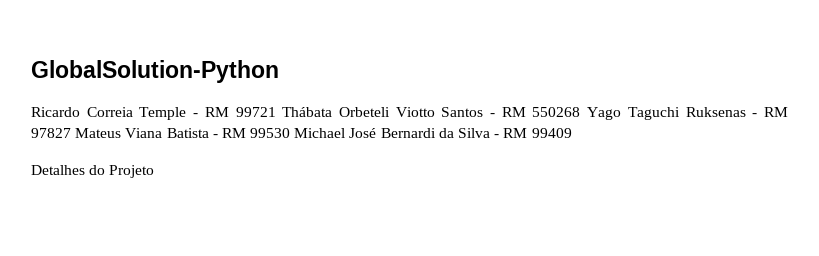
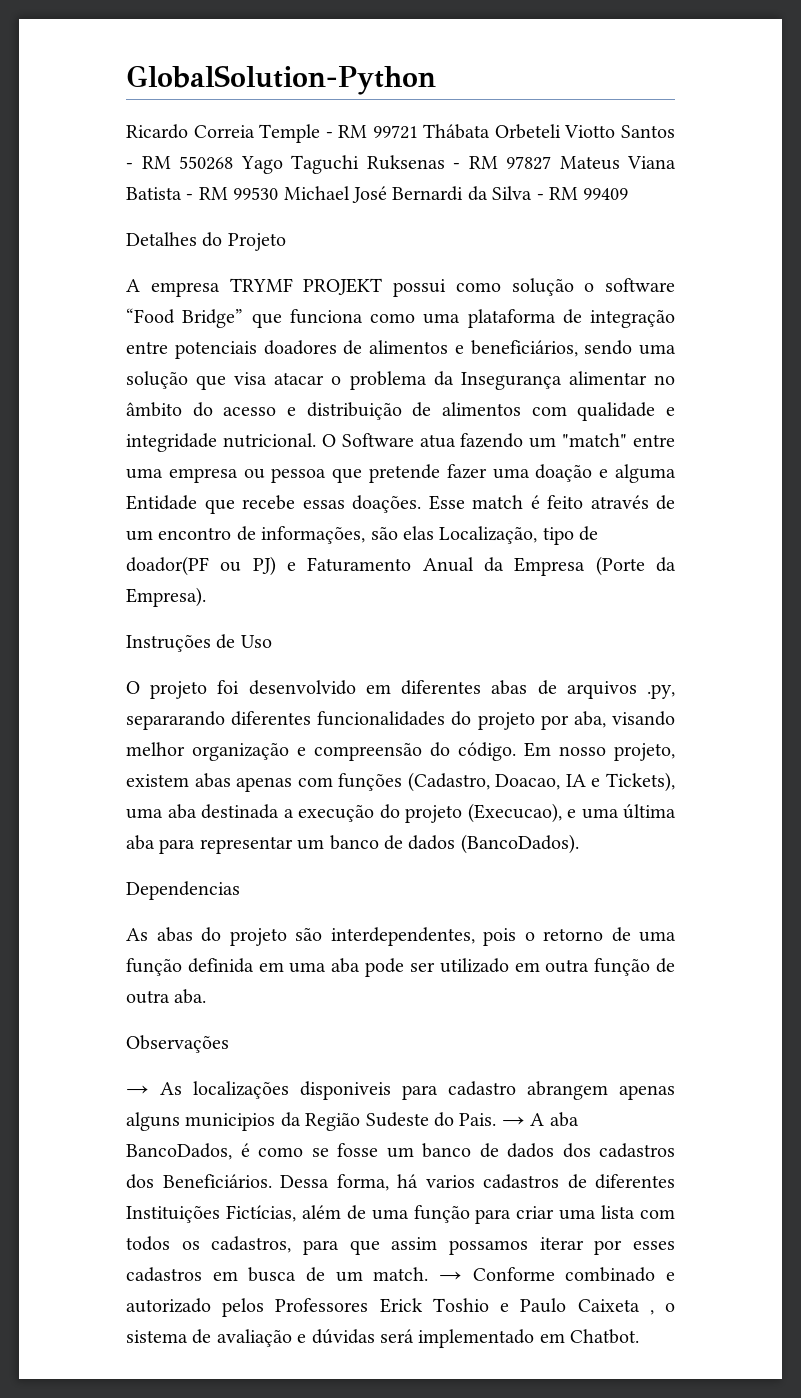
+ A empresa TRYMF PROJEKT possui como solução o software “Food Bridge” que funciona como uma plataforma de integração entre potenciais doadores de alimentos e beneficiários, sendo uma solução que visa atacar o problema da Insegurança alimentar no âmbito do acesso e distribuição de alimentos com qualidade e integridade nutricional. O Software atua fazendo um "match" entre uma empresa ou pessoa que pretende fazer uma doação e alguma Entidade que recebe essas doações. Esse match é feito através de um encontro de informações, são elas Localização, tipo de doador(PF ou PJ) e Faturamento Anual da Empresa (Porte da Empresa).
+ Instruções de Uso
+ O projeto foi desenvolvido em diferentes abas de arquivos .py, separarando diferentes funcionalidades do projeto por aba, visando melhor organização e compreensão do código. Em nosso projeto, existem abas apenas com funções (Cadastro, Doacao, IA e Tickets), uma aba destinada a execução do projeto (Execucao), e uma última aba para representar um banco de dados (BancoDados).
+ Dependencias
+ As abas do projeto são interdependentes, pois o retorno de uma função definida em uma aba pode ser utilizado em outra função de outra aba.
+ Observações
+ → As localizações disponiveis para cadastro abrangem apenas alguns municipios da Região Sudeste do Pais. → A aba BancoDados, é como se fosse um banco de dados dos cadastros dos Beneficiários. Dessa forma, há varios cadastros de diferentes Instituições Fictícias, além de uma função para criar uma lista com todos os cadastros, para que assim possamos iterar por esses cadastros em busca de um match. → Conforme combinado e autorizado pelos Professores Erick Toshio e Paulo Caixeta , o sistema de avaliação e dúvidas será implementado em Chatbot.

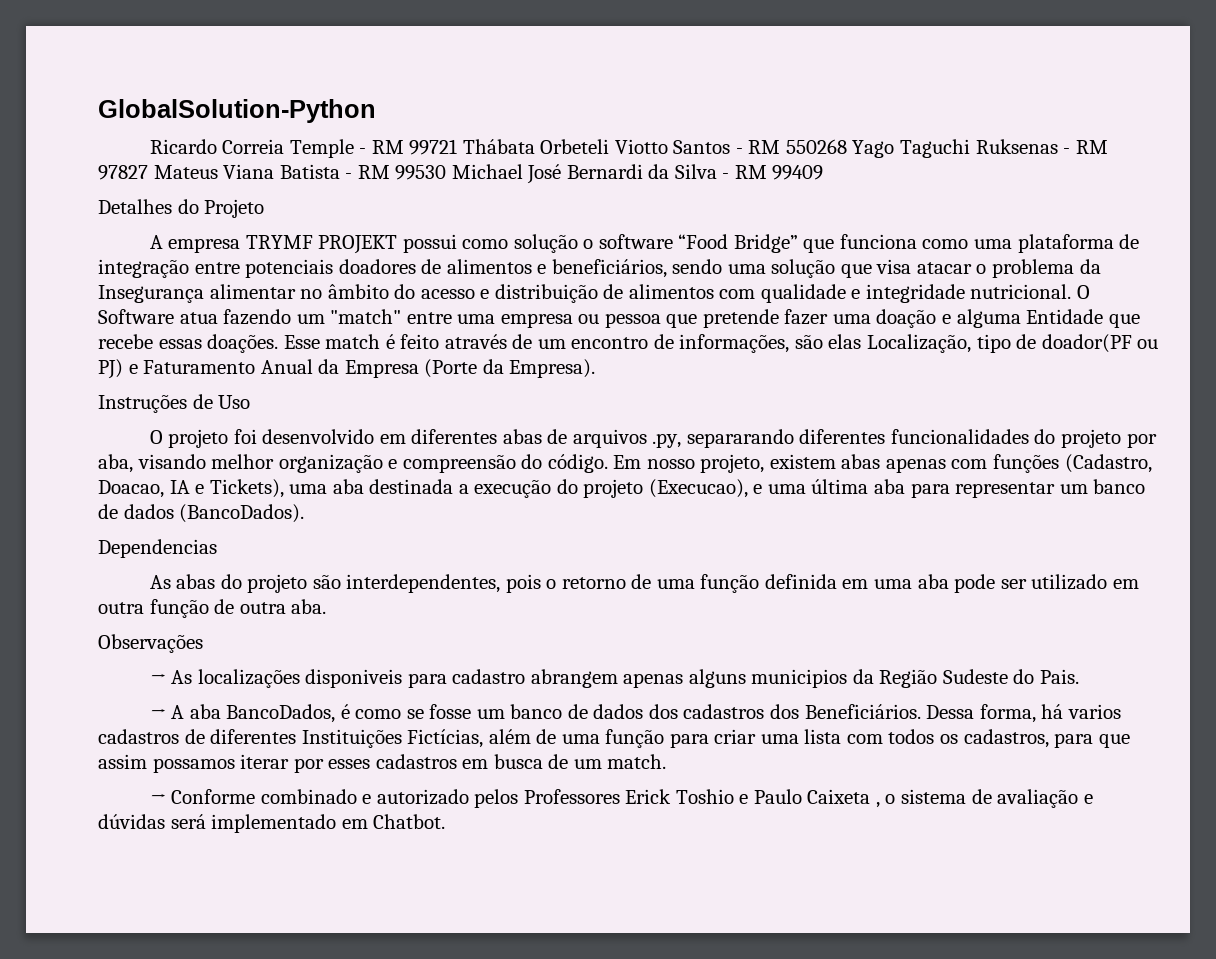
- → As localizações disponiveis para cadastro abrangem apenas alguns municipios da Região Sudeste do Pais. → A aba BancoDados, é como se fosse um banco de dados dos cadastros dos Beneficiários.
+ → As localizações disponiveis para cadastro abrangem apenas alguns municipios da Região Sudeste do Pais.
+ → A aba BancoDados, é como se fosse um banco de dados dos cadastros dos Beneficiários.
- Dessa forma, há varios cadastros de diferentes Instituições Fictícias, além de uma função para criar uma lista com todos os cadastros, para que assim possamos iterar por esses cadastros em busca de um match. → Conforme combinado e autorizado pelos Professores Erick Toshio e Paulo Caixeta , o sistema de avaliação e dúvidas será implementado em Chatbot.
+ Dessa forma, há varios cadastros de diferentes Instituições Fictícias, além de uma função para criar uma lista com todos os cadastros, para que assim possamos iterar por esses cadastros em busca de um match.
+ → Conforme combinado e autorizado pelos Professores Erick Toshio e Paulo Caixeta , o sistema de avaliação e dúvidas será implementado em Chatbot.

